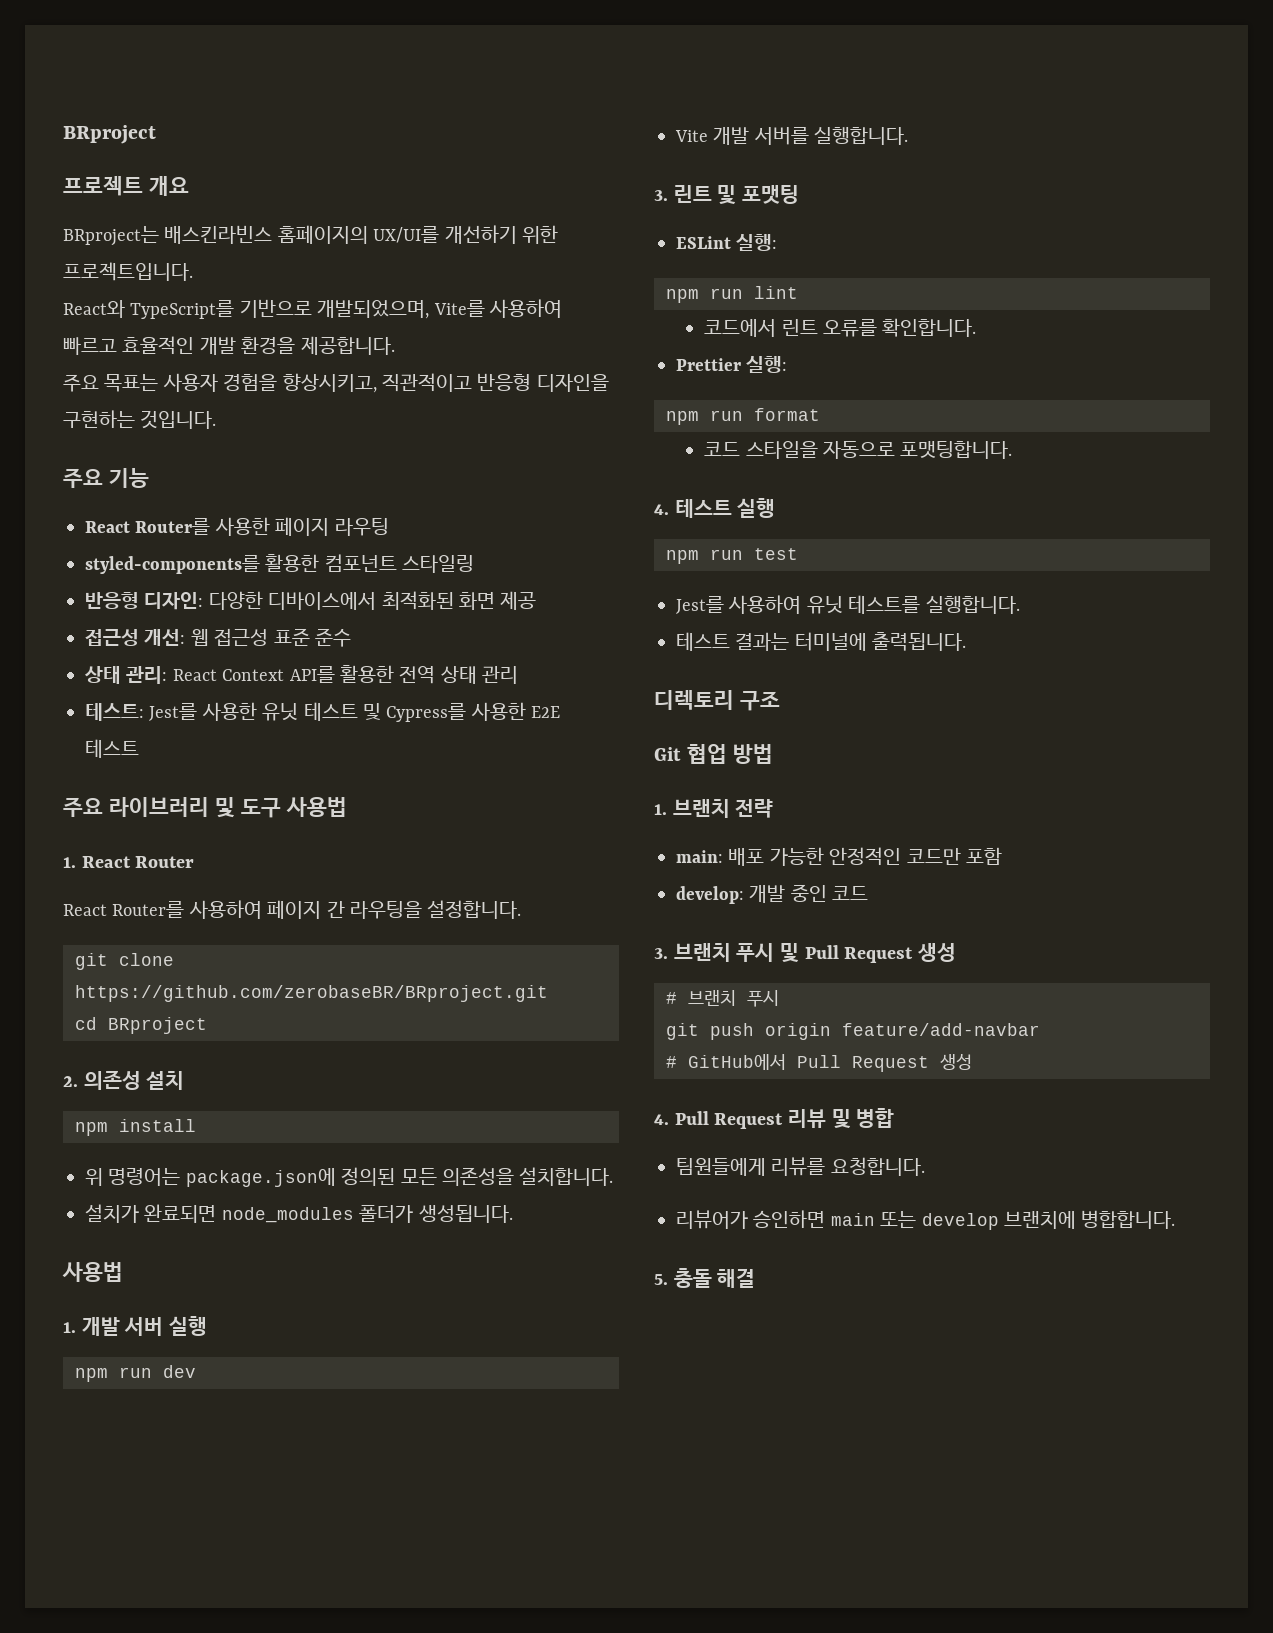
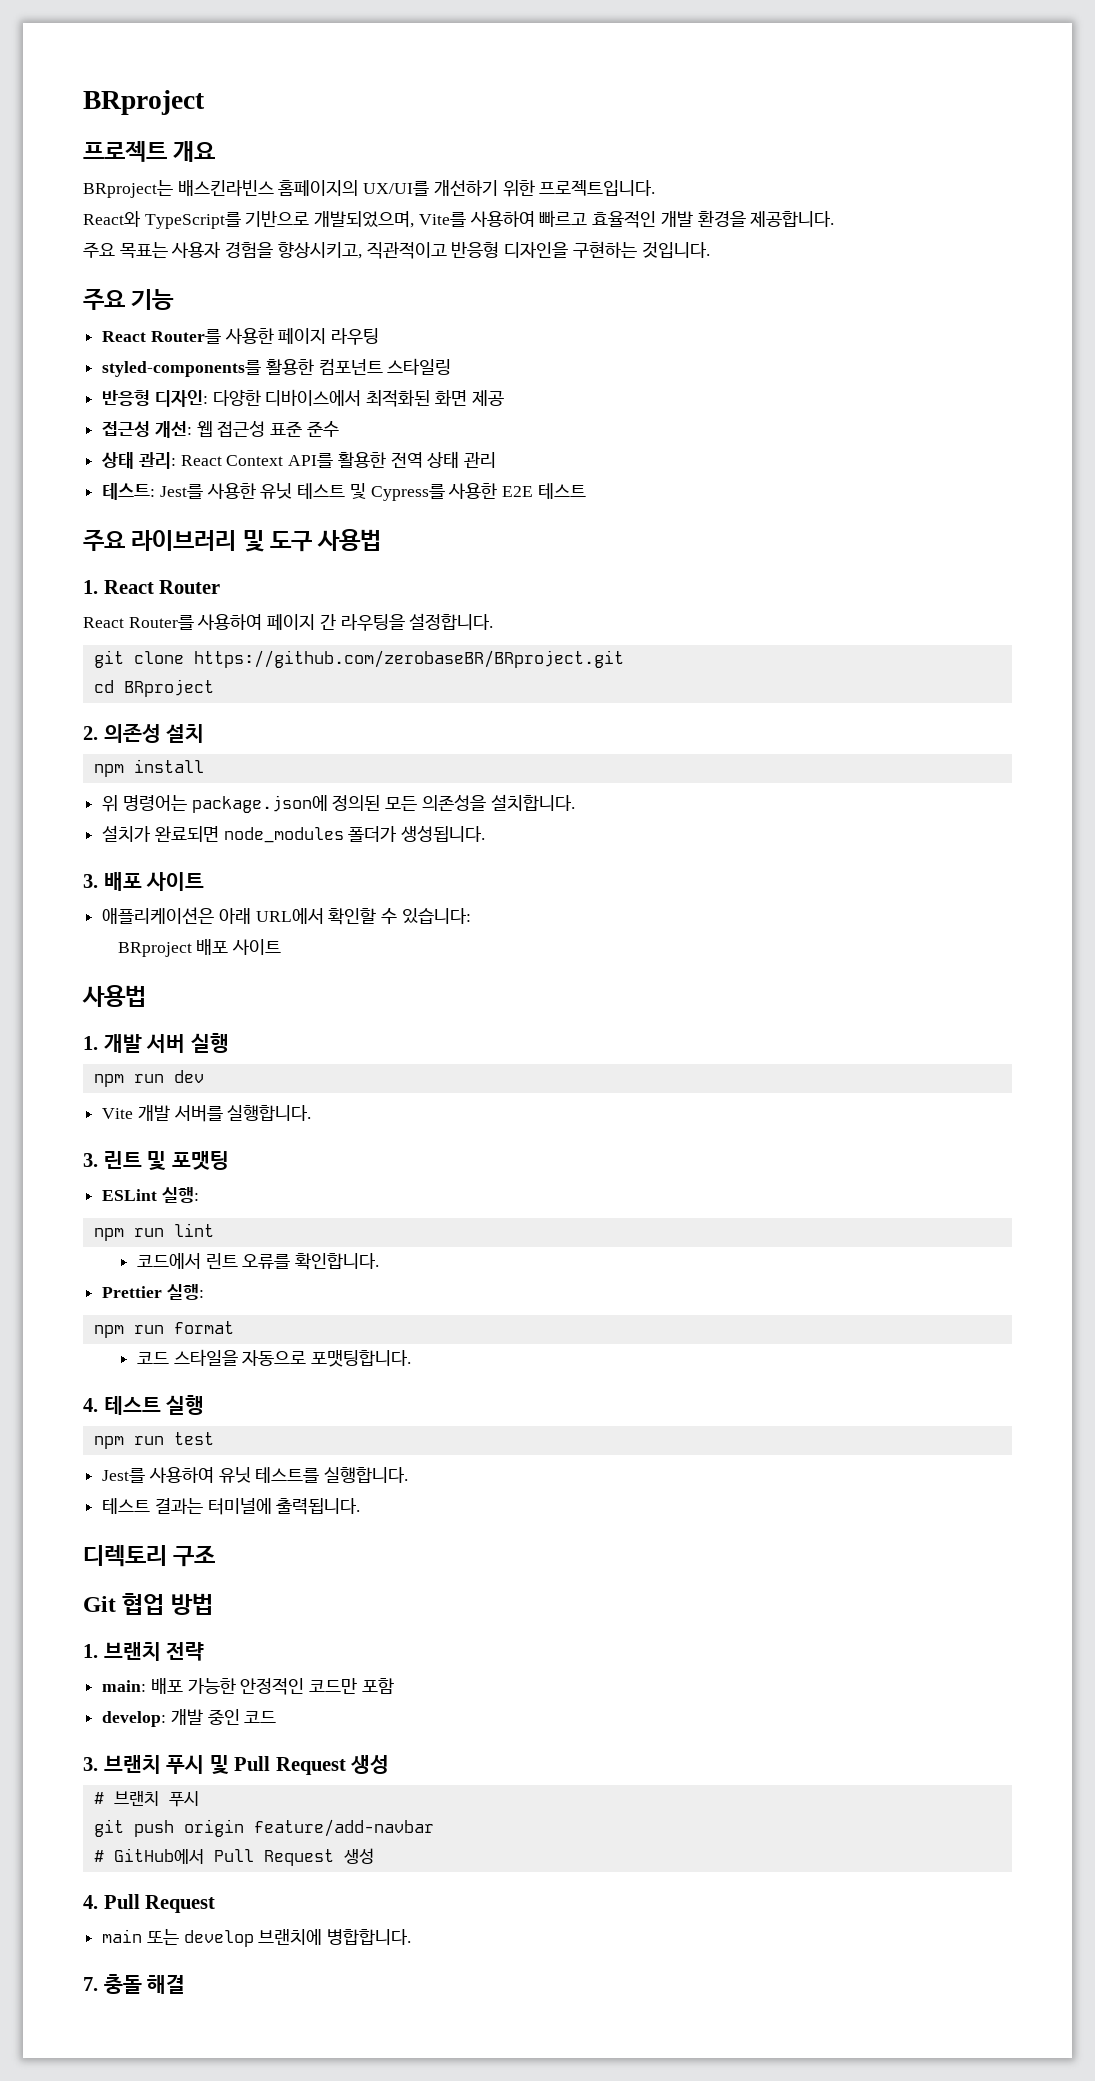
+ 3. 배포 사이트
+ 애플리케이션은 아래 URL에서 확인할 수 있습니다:
+ BRproject 배포 사이트
- 4. Pull Request 리뷰 및 병합
- 팀원들에게 리뷰를 요청합니다.
- 리뷰어가 승인하면 main 또는 develop 브랜치에 병합합니다.
+ 4. Pull Request
+ main 또는 develop 브랜치에 병합합니다.
- 5. 충돌 해결
+ 7. 충돌 해결

